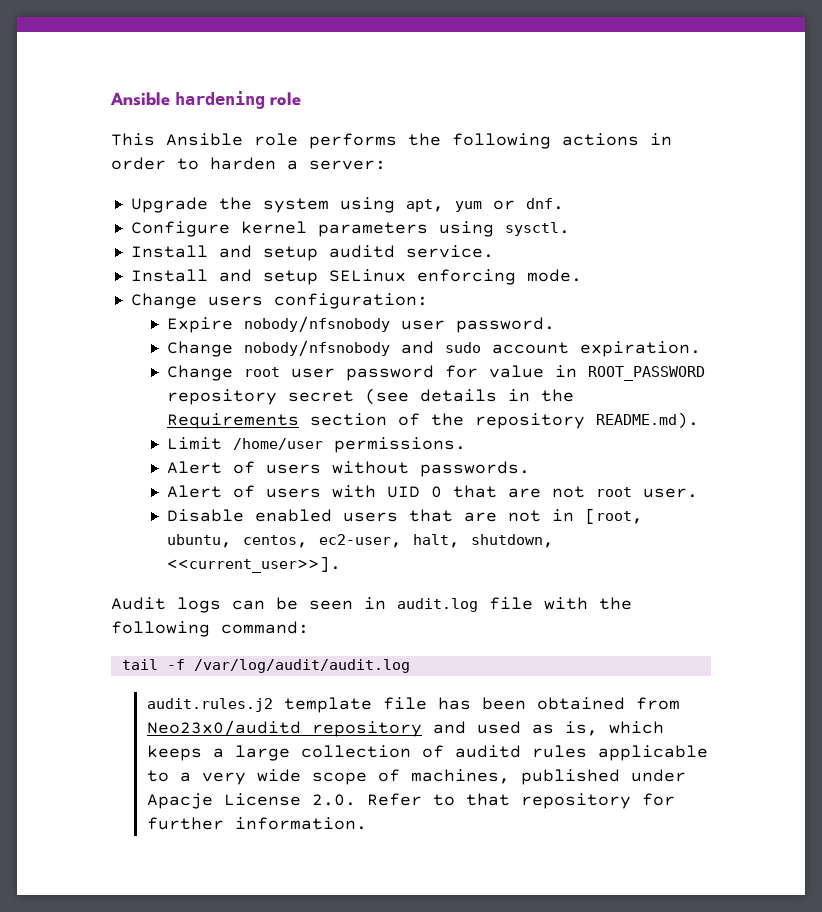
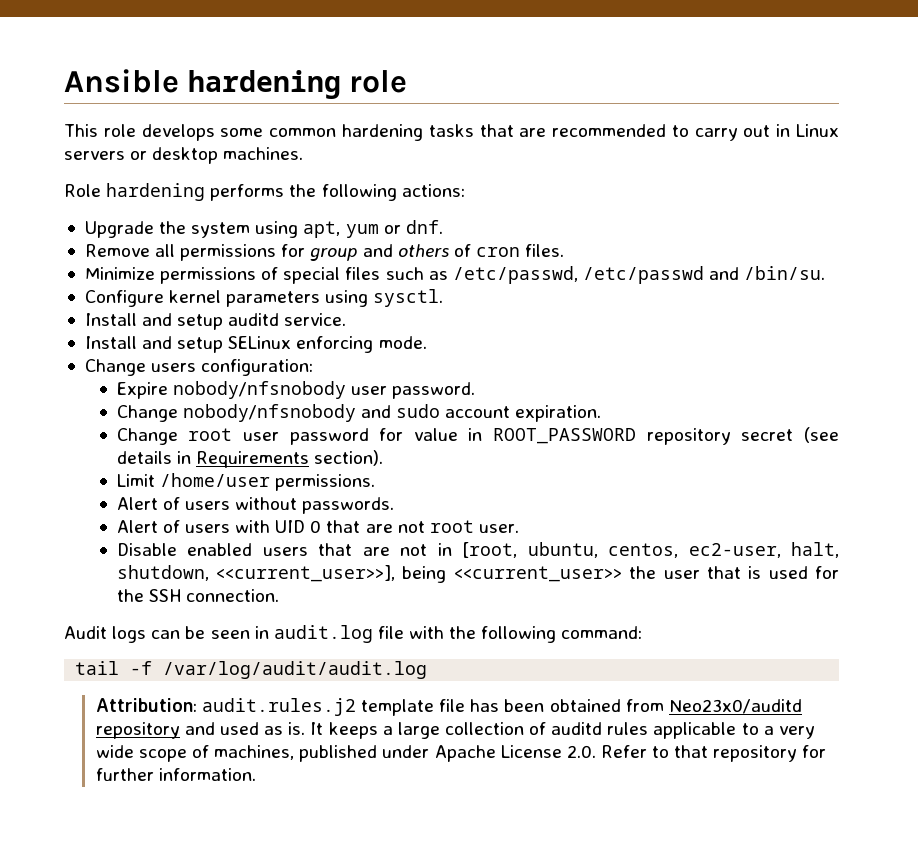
- This Ansible role performs the following actions in order to harden a server:
+ This role develops some common hardening tasks that are recommended to carry out in Linux servers or desktop machines.
+ Role hardening performs the following actions:
+ Remove all permissions for group and others of cron files.
+ Minimize permissions of special files such as /etc/passwd, /etc/passwd and /bin/su.
- Change root user password for value in ROOT_PASSWORD repository secret (see details in the Requirements section of the repository README.md).
+ Change root user password for value in ROOT_PASSWORD repository secret (see details in Requirements section).
- Disable enabled users that are not in [root, ubuntu, centos, ec2-user, halt, shutdown, <<current_user>>].
+ Disable enabled users that are not in [root, ubuntu, centos, ec2-user, halt, shutdown, <<current_user>>], being <<current_user>> the user that is used for the SSH connection.
- audit.rules.j2 template file has been obtained from Neo23x0/auditd repository and used as is, which keeps a large collection of auditd rules applicable to a very wide scope of machines, published under Apacje License 2.0. Refer to that repository for further information.
+ Attribution: audit.rules.j2 template file has been obtained from Neo23x0/auditd repository and used as is. It keeps a large collection of auditd rules applicable to a very wide scope of machines, published under Apache License 2.0. Refer to that repository for further information.

